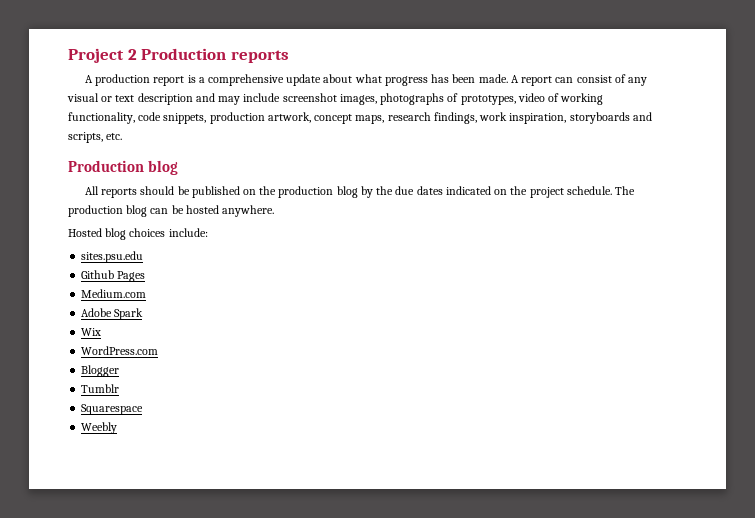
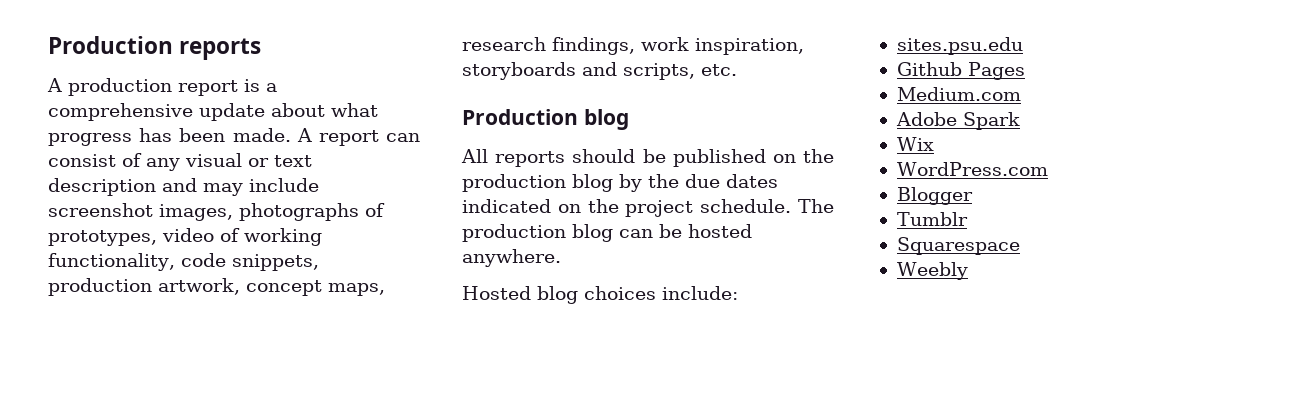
- Project 2 Production reports
+ Production reports

